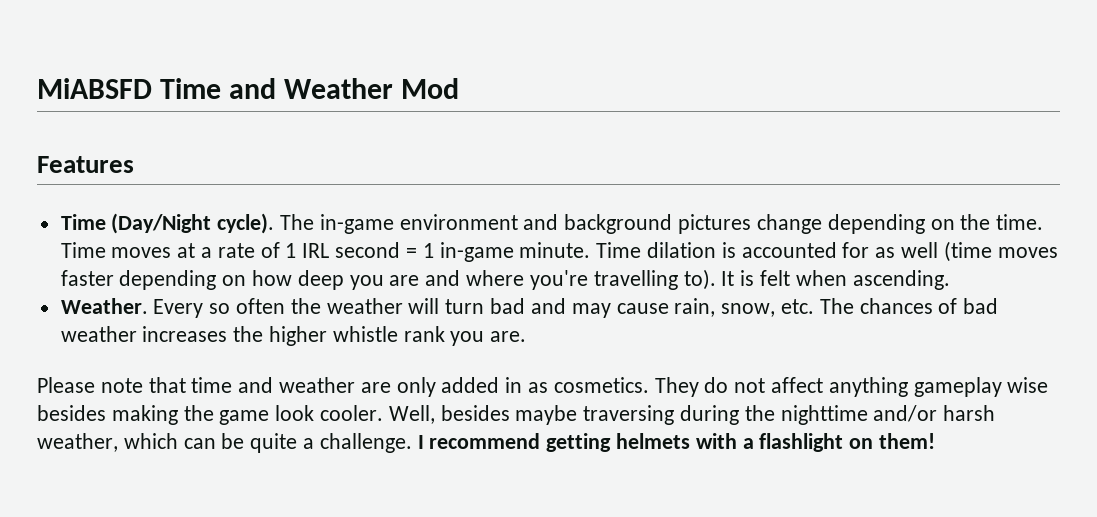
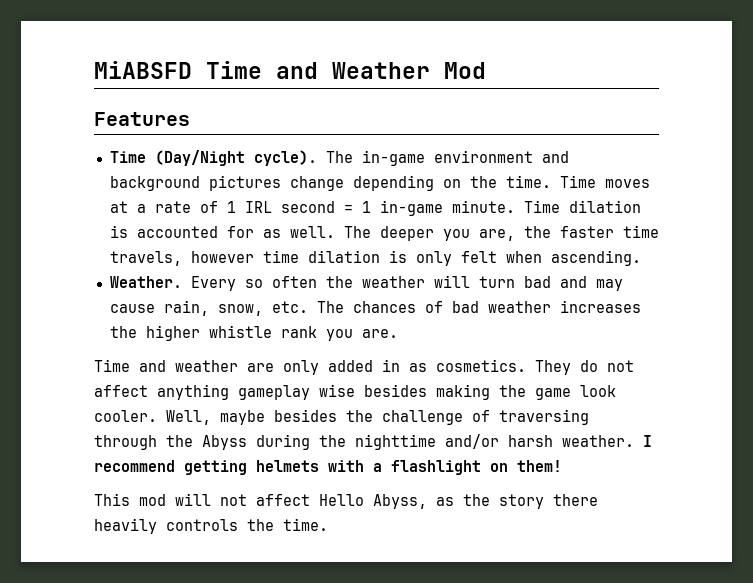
- Time dilation is accounted for as well (time moves faster depending on how deep you are and where you're travelling to). It is felt when ascending.
+ Time dilation is accounted for as well. The deeper you are, the faster time travels, however time dilation is only felt when ascending.
- Please note that time and weather are only added in as cosmetics.
+ Time and weather are only added in as cosmetics.
- Well, besides maybe traversing during the nighttime and/or harsh weather, which can be quite a challenge.
+ Well, maybe besides the challenge of traversing through the Abyss during the nighttime and/or harsh weather.
+ This mod will not affect Hello Abyss, as the story there heavily controls the time.

